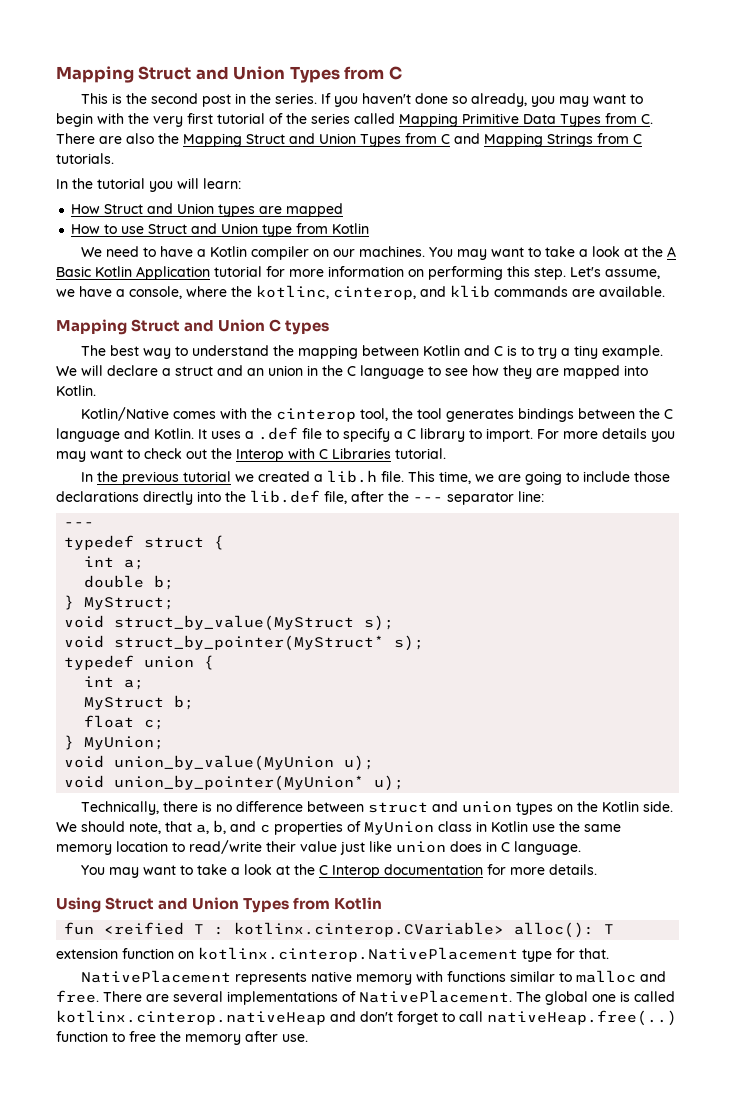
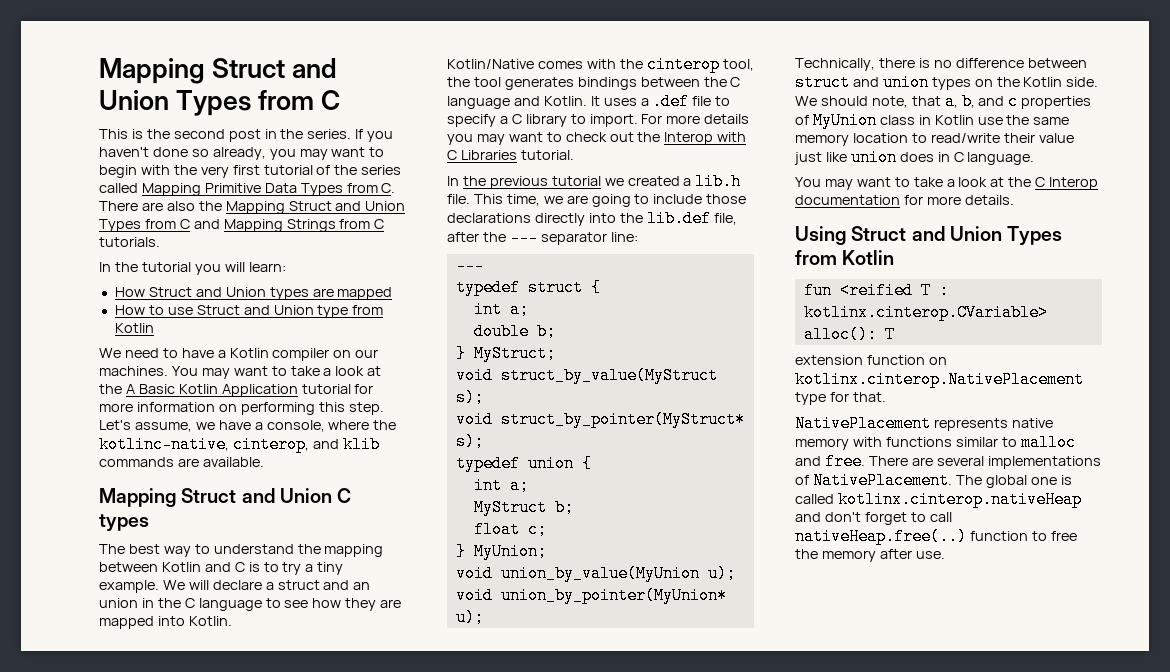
- Let's assume, we have a console, where the kotlinc, cinterop, and klib commands are available.
+ Let's assume, we have a console, where the kotlinc-native, cinterop, and klib commands are available.

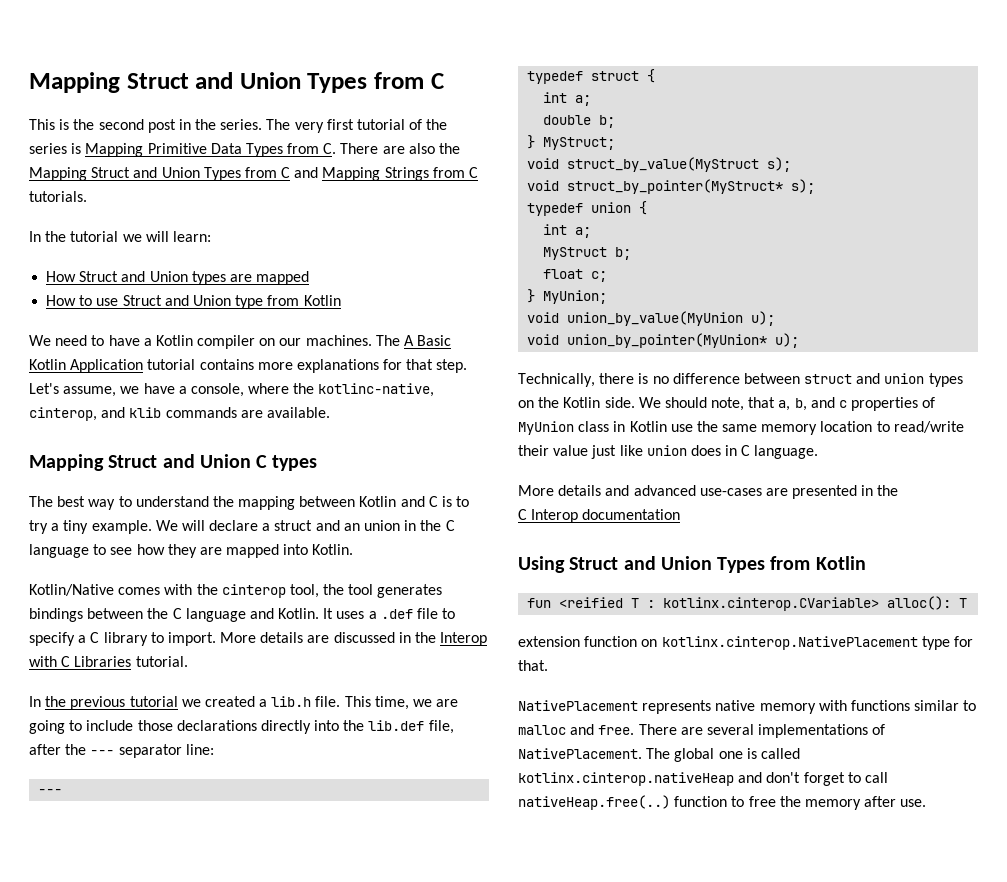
- If you haven't done so already, you may want to begin with the very first tutorial of the series called Mapping Primitive Data Types from C. There are also the Mapping Struct and Union Types from C and Mapping Strings from C tutorials.
+ The very first tutorial of the series is Mapping Primitive Data Types from C. There are also the Mapping Struct and Union Types from C and Mapping Strings from C tutorials.
- In the tutorial you will learn:
+ In the tutorial we will learn:
- You may want to take a look at the A Basic Kotlin Application tutorial for more information on performing this step.
+ The A Basic Kotlin Application tutorial contains more explanations for that step.
- For more details you may want to check out the Interop with C Libraries tutorial.
+ More details are discussed in the Interop with C Libraries tutorial.
- You may want to take a look at the C Interop documentation for more details.
+ More details and advanced use-cases are presented in the
+ C Interop documentation

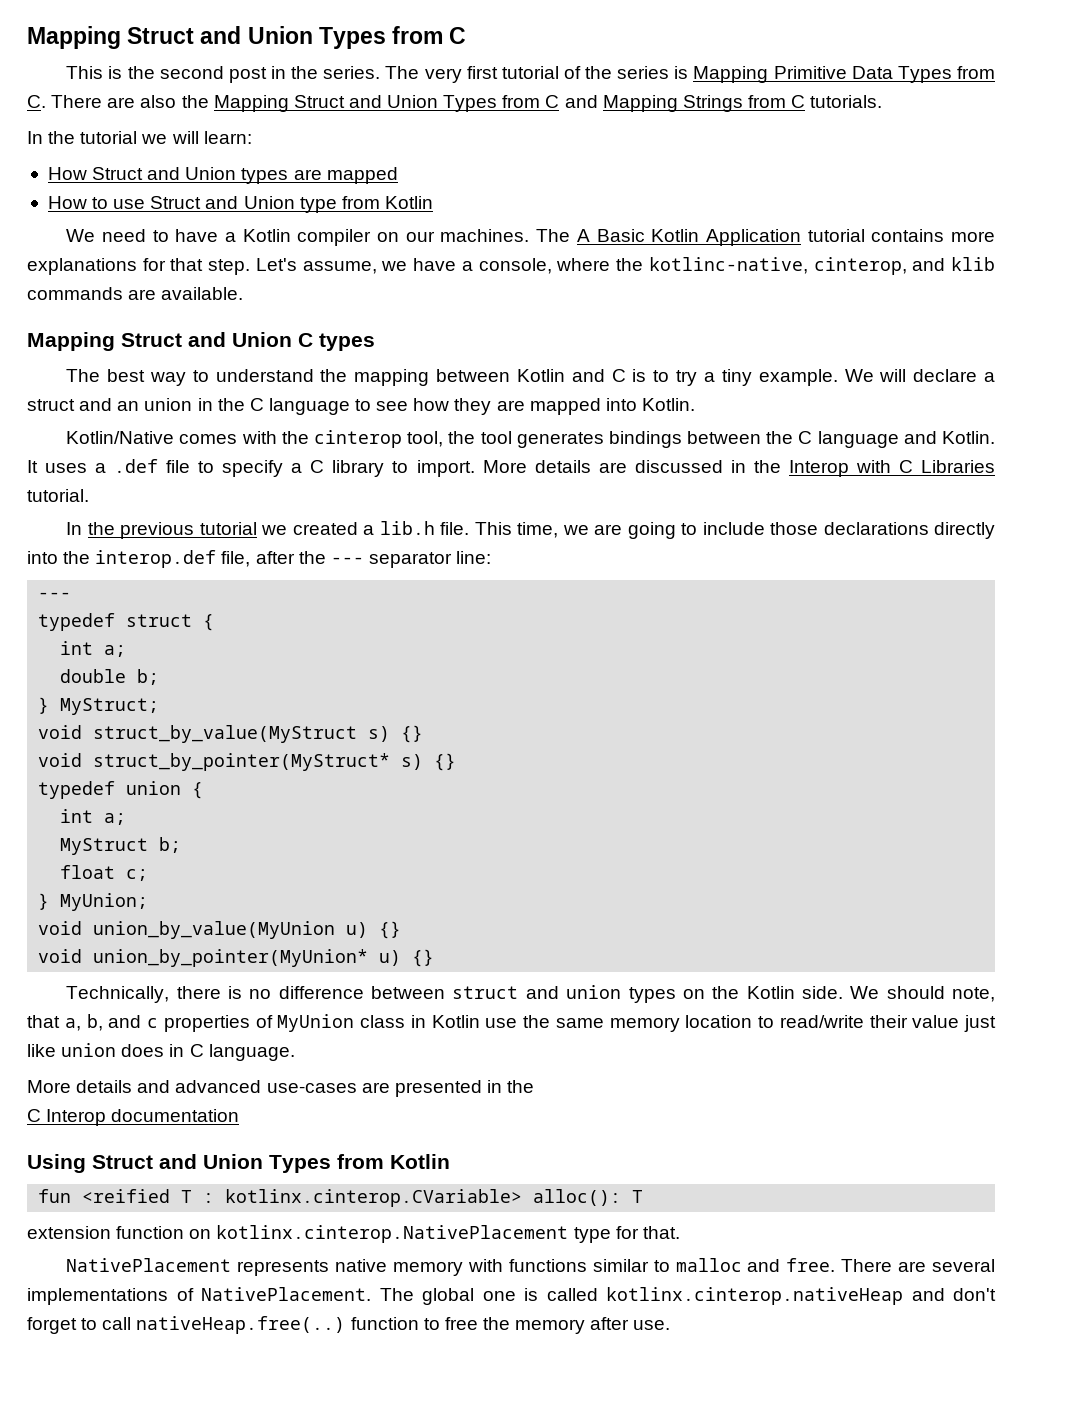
- This time, we are going to include those declarations directly into the lib.def file, after the --- separator line:
+ This time, we are going to include those declarations directly into the interop.def file, after the --- separator line:
- void struct_by_value(MyStruct s);
+ void struct_by_value(MyStruct s) {}
- void struct_by_pointer(MyStruct* s);
+ void struct_by_pointer(MyStruct* s) {}
- void union_by_value(MyUnion u);
+ void union_by_value(MyUnion u) {}
- void union_by_pointer(MyUnion* u);
+ void union_by_pointer(MyUnion* u) {}

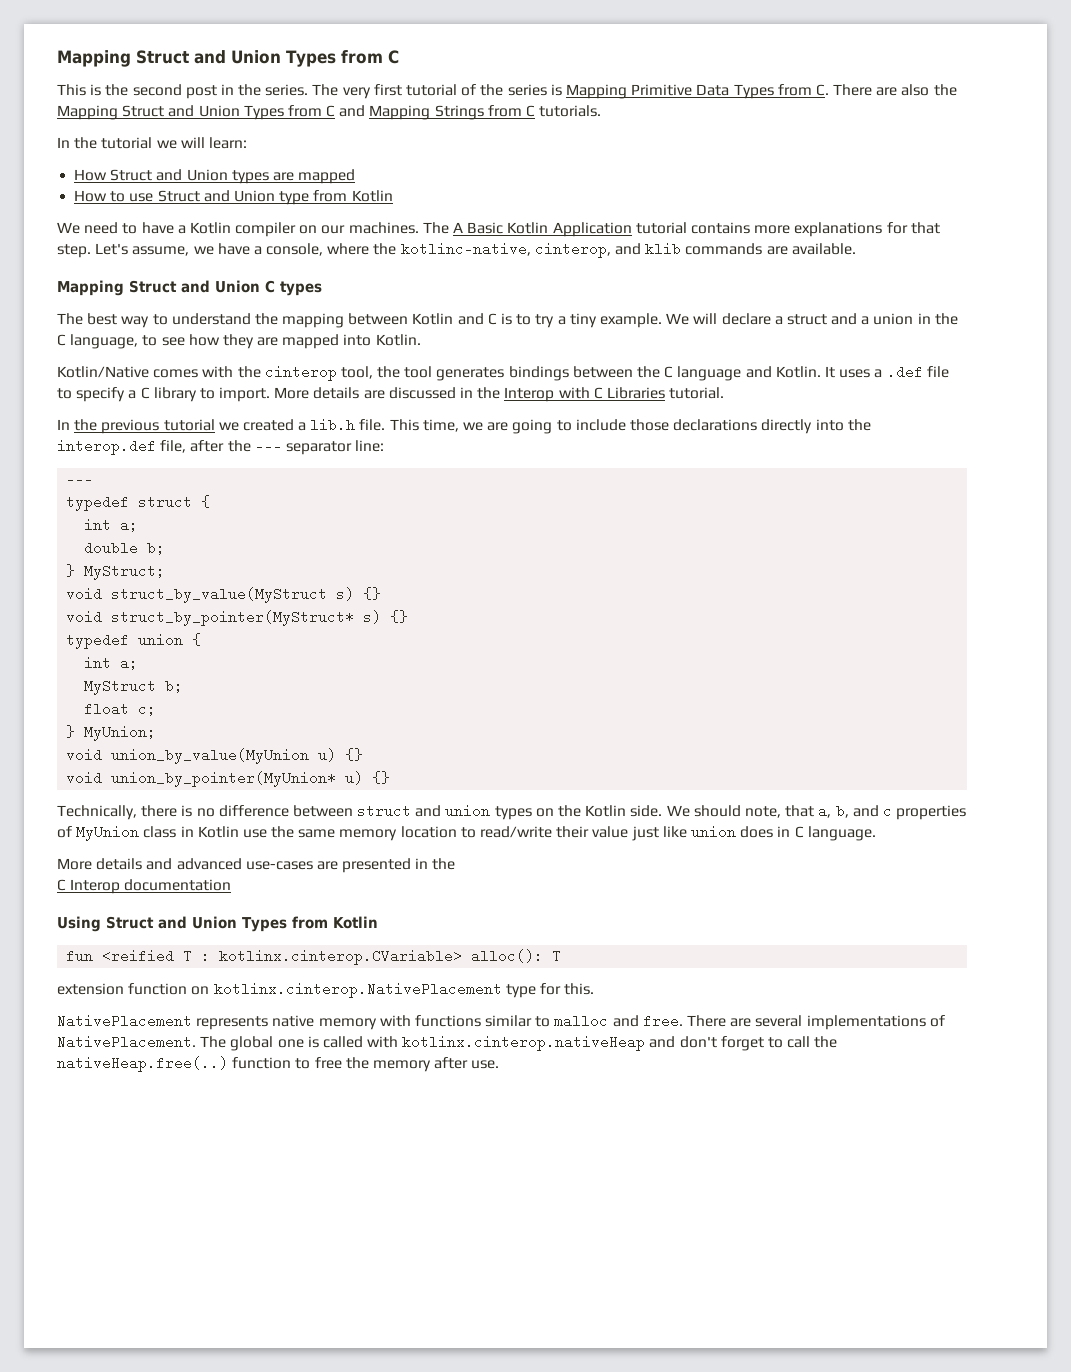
- We will declare a struct and an union in the C language to see how they are mapped into Kotlin.
+ We will declare a struct and a union in the C language, to see how they are mapped into Kotlin.
- extension function on kotlinx.cinterop.NativePlacement type for that.
+ extension function on kotlinx.cinterop.NativePlacement type for this.
- The global one is called kotlinx.cinterop.nativeHeap and don't forget to call nativeHeap.free(..) function to free the memory after use.
+ The global one is called with kotlinx.cinterop.nativeHeap and don't forget to call the nativeHeap.free(..) function to free the memory after use.

